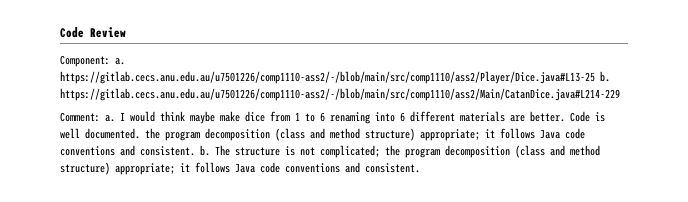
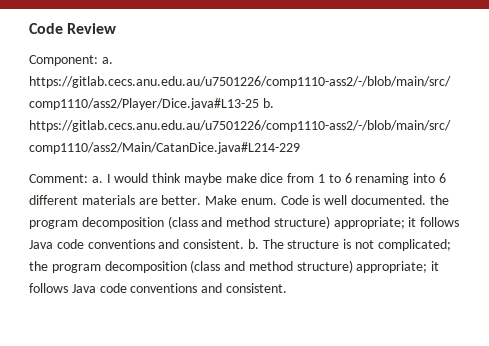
+ Make enum.

